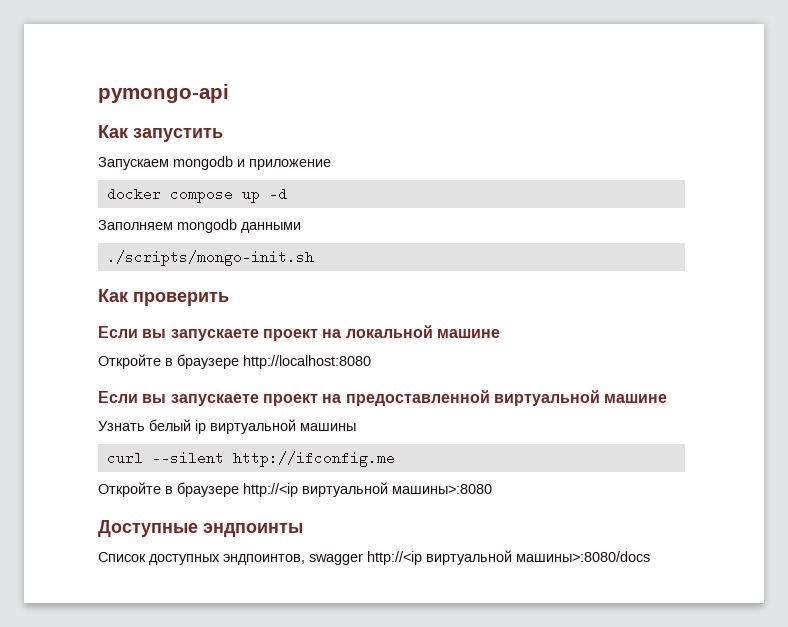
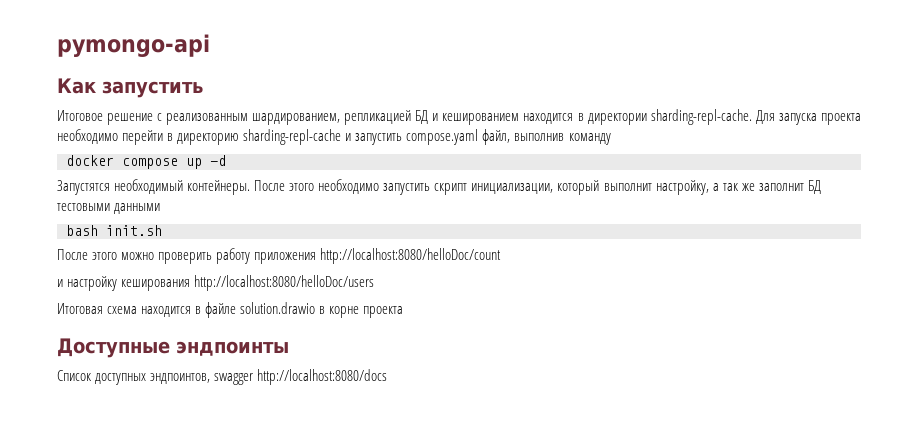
- Запускаем mongodb и приложение
+ Итоговое решение с реализованным шардированием, репликацией БД и кешированием находится в директории sharding-repl-cache. Для запуска проекта необходимо перейти в директорию sharding-repl-cache и запустить compose.yaml файл, выполнив команду
  docker compose up -d
- Заполняем mongodb данными
- ./scripts/mongo-init.sh
- Как проверить
- Если вы запускаете проект на локальной машине
- Откройте в браузере http://localhost:8080
- Если вы запускаете проект на предоставленной виртуальной машине
- Узнать белый ip виртуальной машины
- curl --silent http://ifconfig.me
- Откройте в браузере http://<ip виртуальной машины>:8080
+ Запустятся необходимый контейнеры. После этого необходимо запустить скрипт инициализации, который выполнит настройку, а так же заполнит БД тестовыми данными
+ bash init.sh
+ После этого можно проверить работу приложения http://localhost:8080/helloDoc/count
+ и настройку кеширования http://localhost:8080/helloDoc/users
+ Итоговая схема находится в файле solution.drawio в корне проекта
- Список доступных эндпоинтов, swagger http://<ip виртуальной машины>:8080/docs
+ Список доступных эндпоинтов, swagger http://localhost:8080/docs

